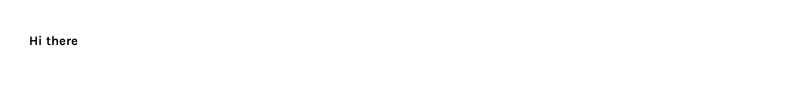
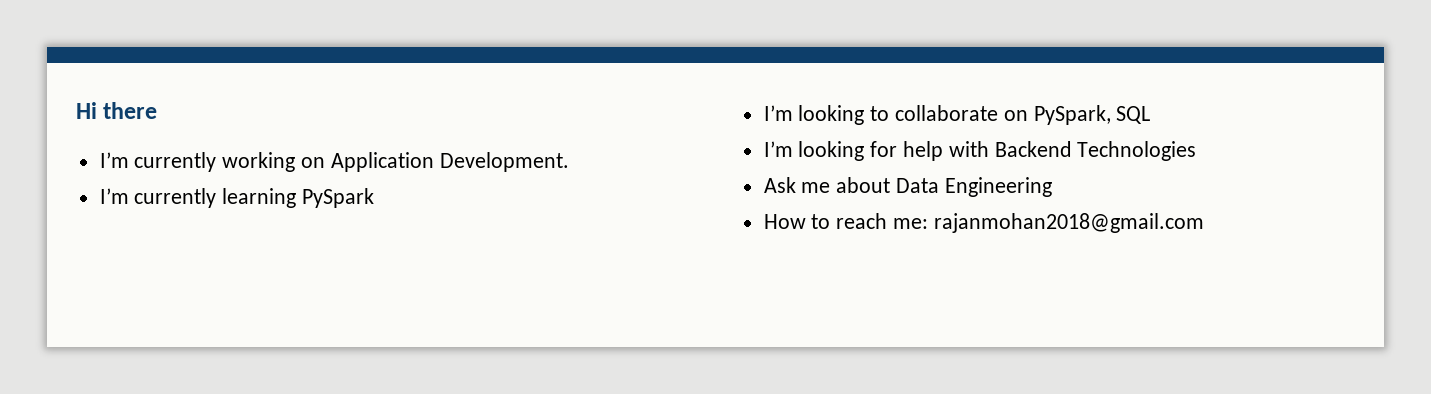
+ I’m currently working on Application Development.
+ I’m currently learning PySpark
+ I’m looking to collaborate on PySpark, SQL
+ I’m looking for help with Backend Technologies
+ Ask me about Data Engineering
+ How to reach me: rajanmohan2018@gmail.com

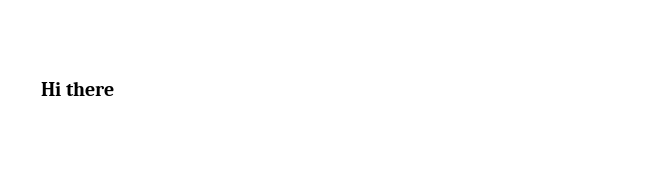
- I’m currently working on Application Development.
- I’m currently learning PySpark
- I’m looking to collaborate on PySpark, SQL
- I’m looking for help with Backend Technologies
- Ask me about Data Engineering
- How to reach me: rajanmohan2018@gmail.com

